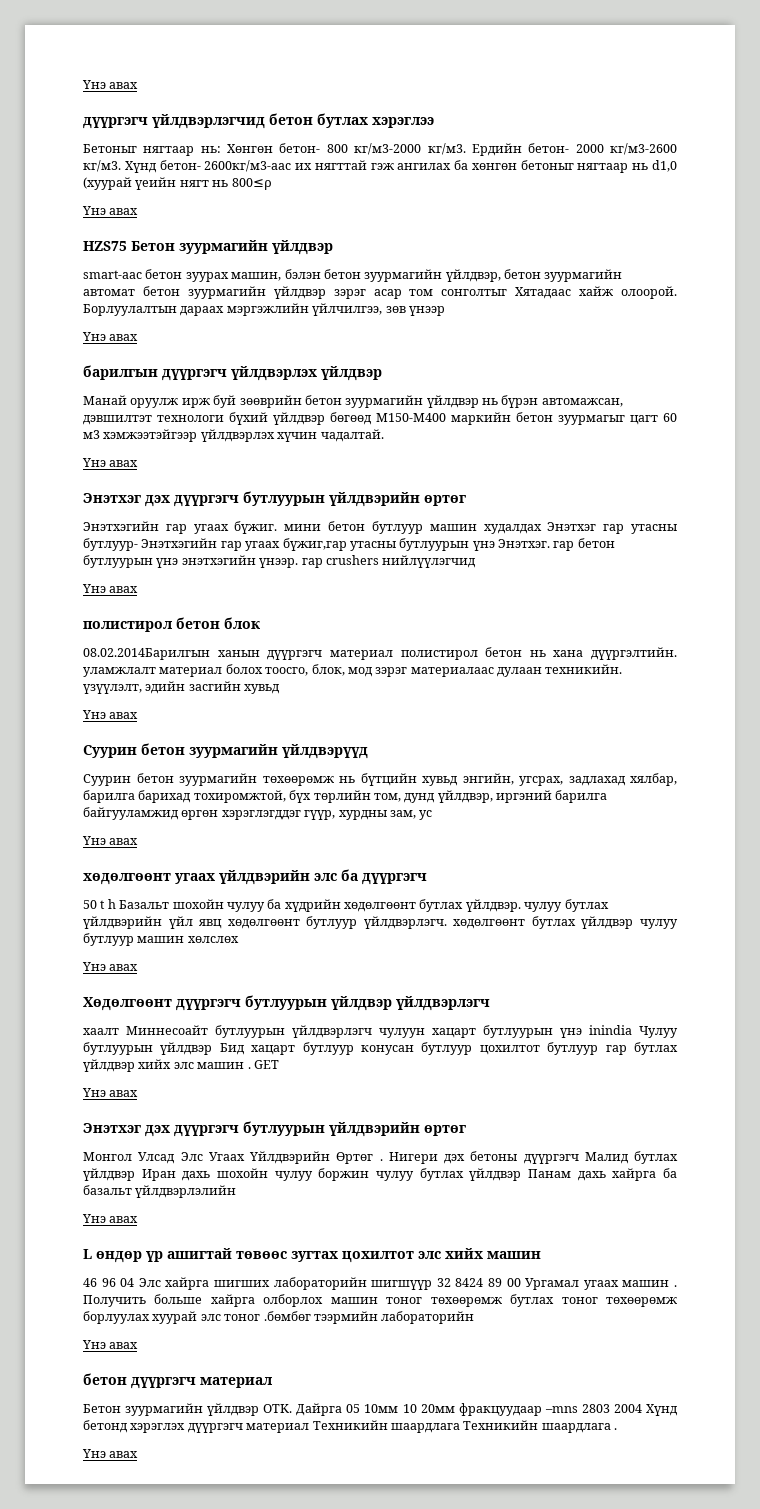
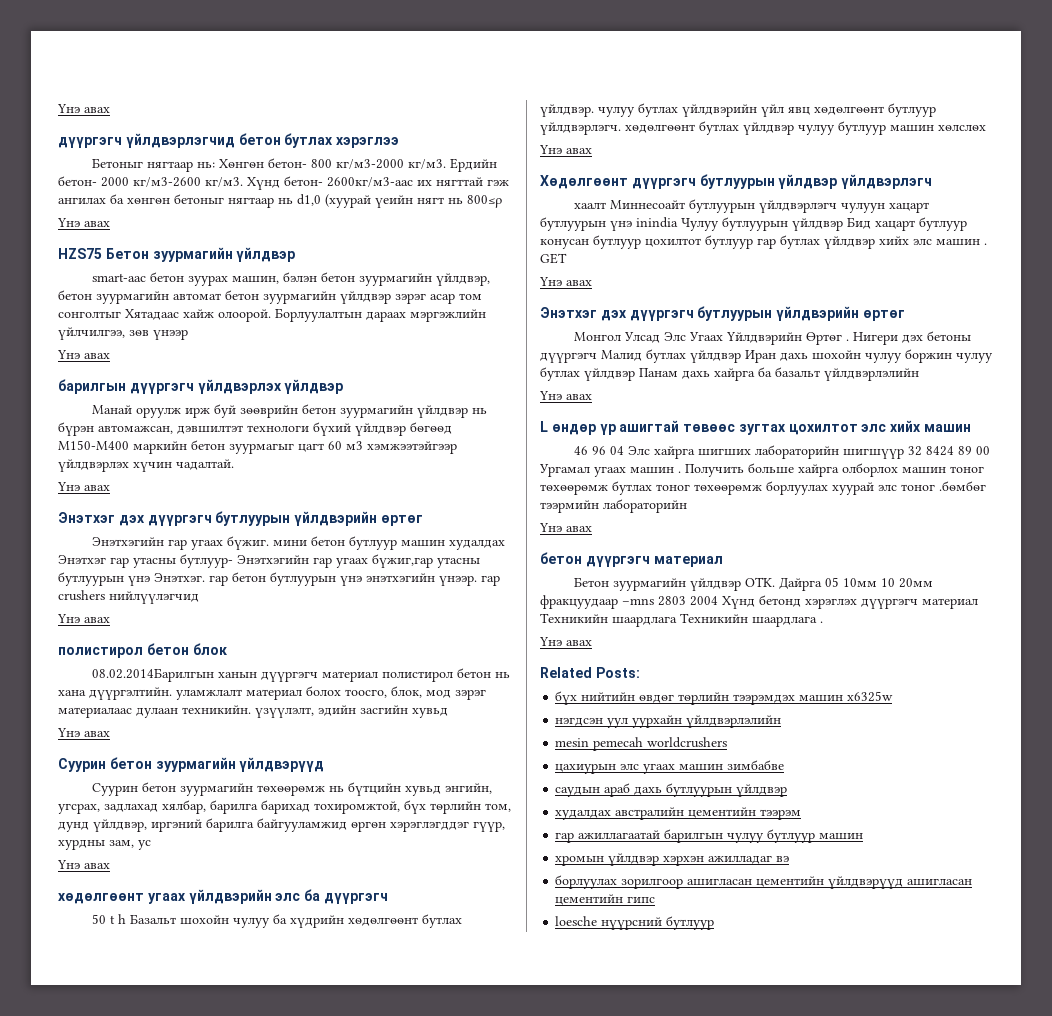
+ Related Posts:
+ бүх нийтийн өвдөг төрлийн тээрэмдэх машин x6325w
+ нэгдсэн уул уурхайн үйлдвэрлэлийн
+ mesin pemecah worldcrushers
+ цахиурын элс угаах машин зимбабве
+ саудын араб дахь бутлуурын үйлдвэр
+ худалдах австралийн цементийн тээрэм
+ гар ажиллагаатай барилгын чулуу бутлуур машин
+ хромын үйлдвэр хэрхэн ажилладаг вэ
+ борлуулах зорилгоор ашигласан цементийн үйлдвэрүүд ашигласан цементийн гипс
+ loesche нүүрсний бутлуур

